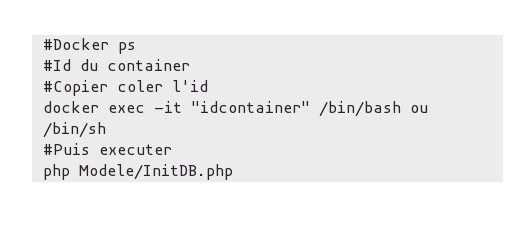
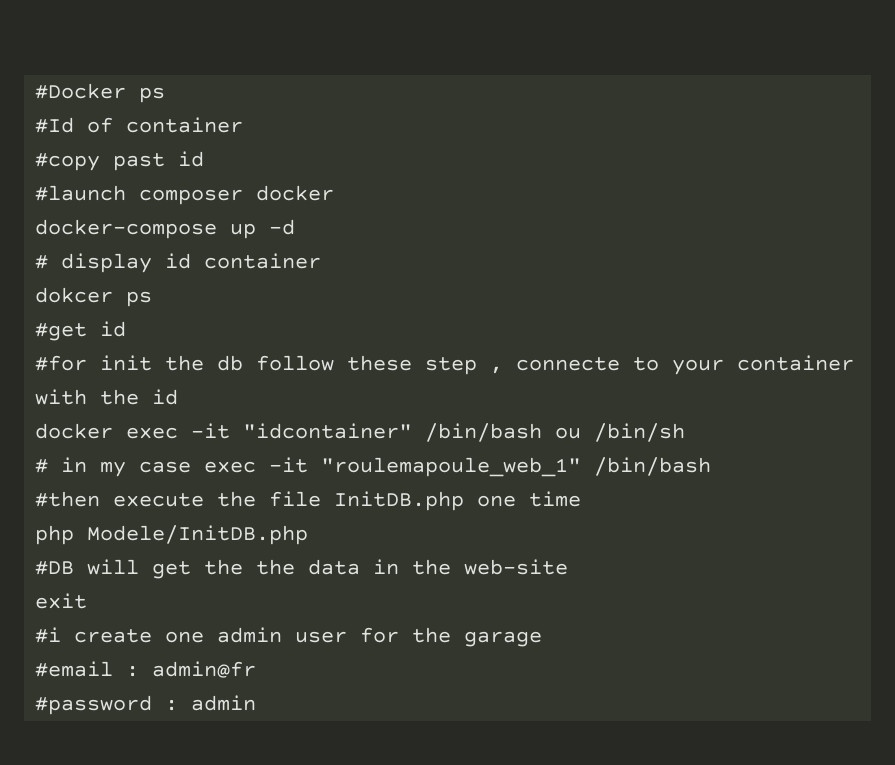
- #Id du container
- #Copier coler l'id
+ #Id of container
+ #copy past id
+ #launch composer docker
+ docker-compose up -d
+ # display id container
+ dokcer ps
+ #get id
+ #for init the db follow these step , connecte to your container with the id
- #Puis executer
+ # in my case exec -it "roulemapoule_web_1" /bin/bash
+ #then execute the file InitDB.php one time
  php Modele/InitDB.php
+ #DB will get the the data in the web-site
+ exit
+ #i create one admin user for the garage
+ #email : admin@fr
+ #password : admin

